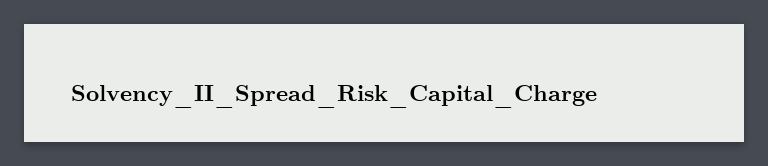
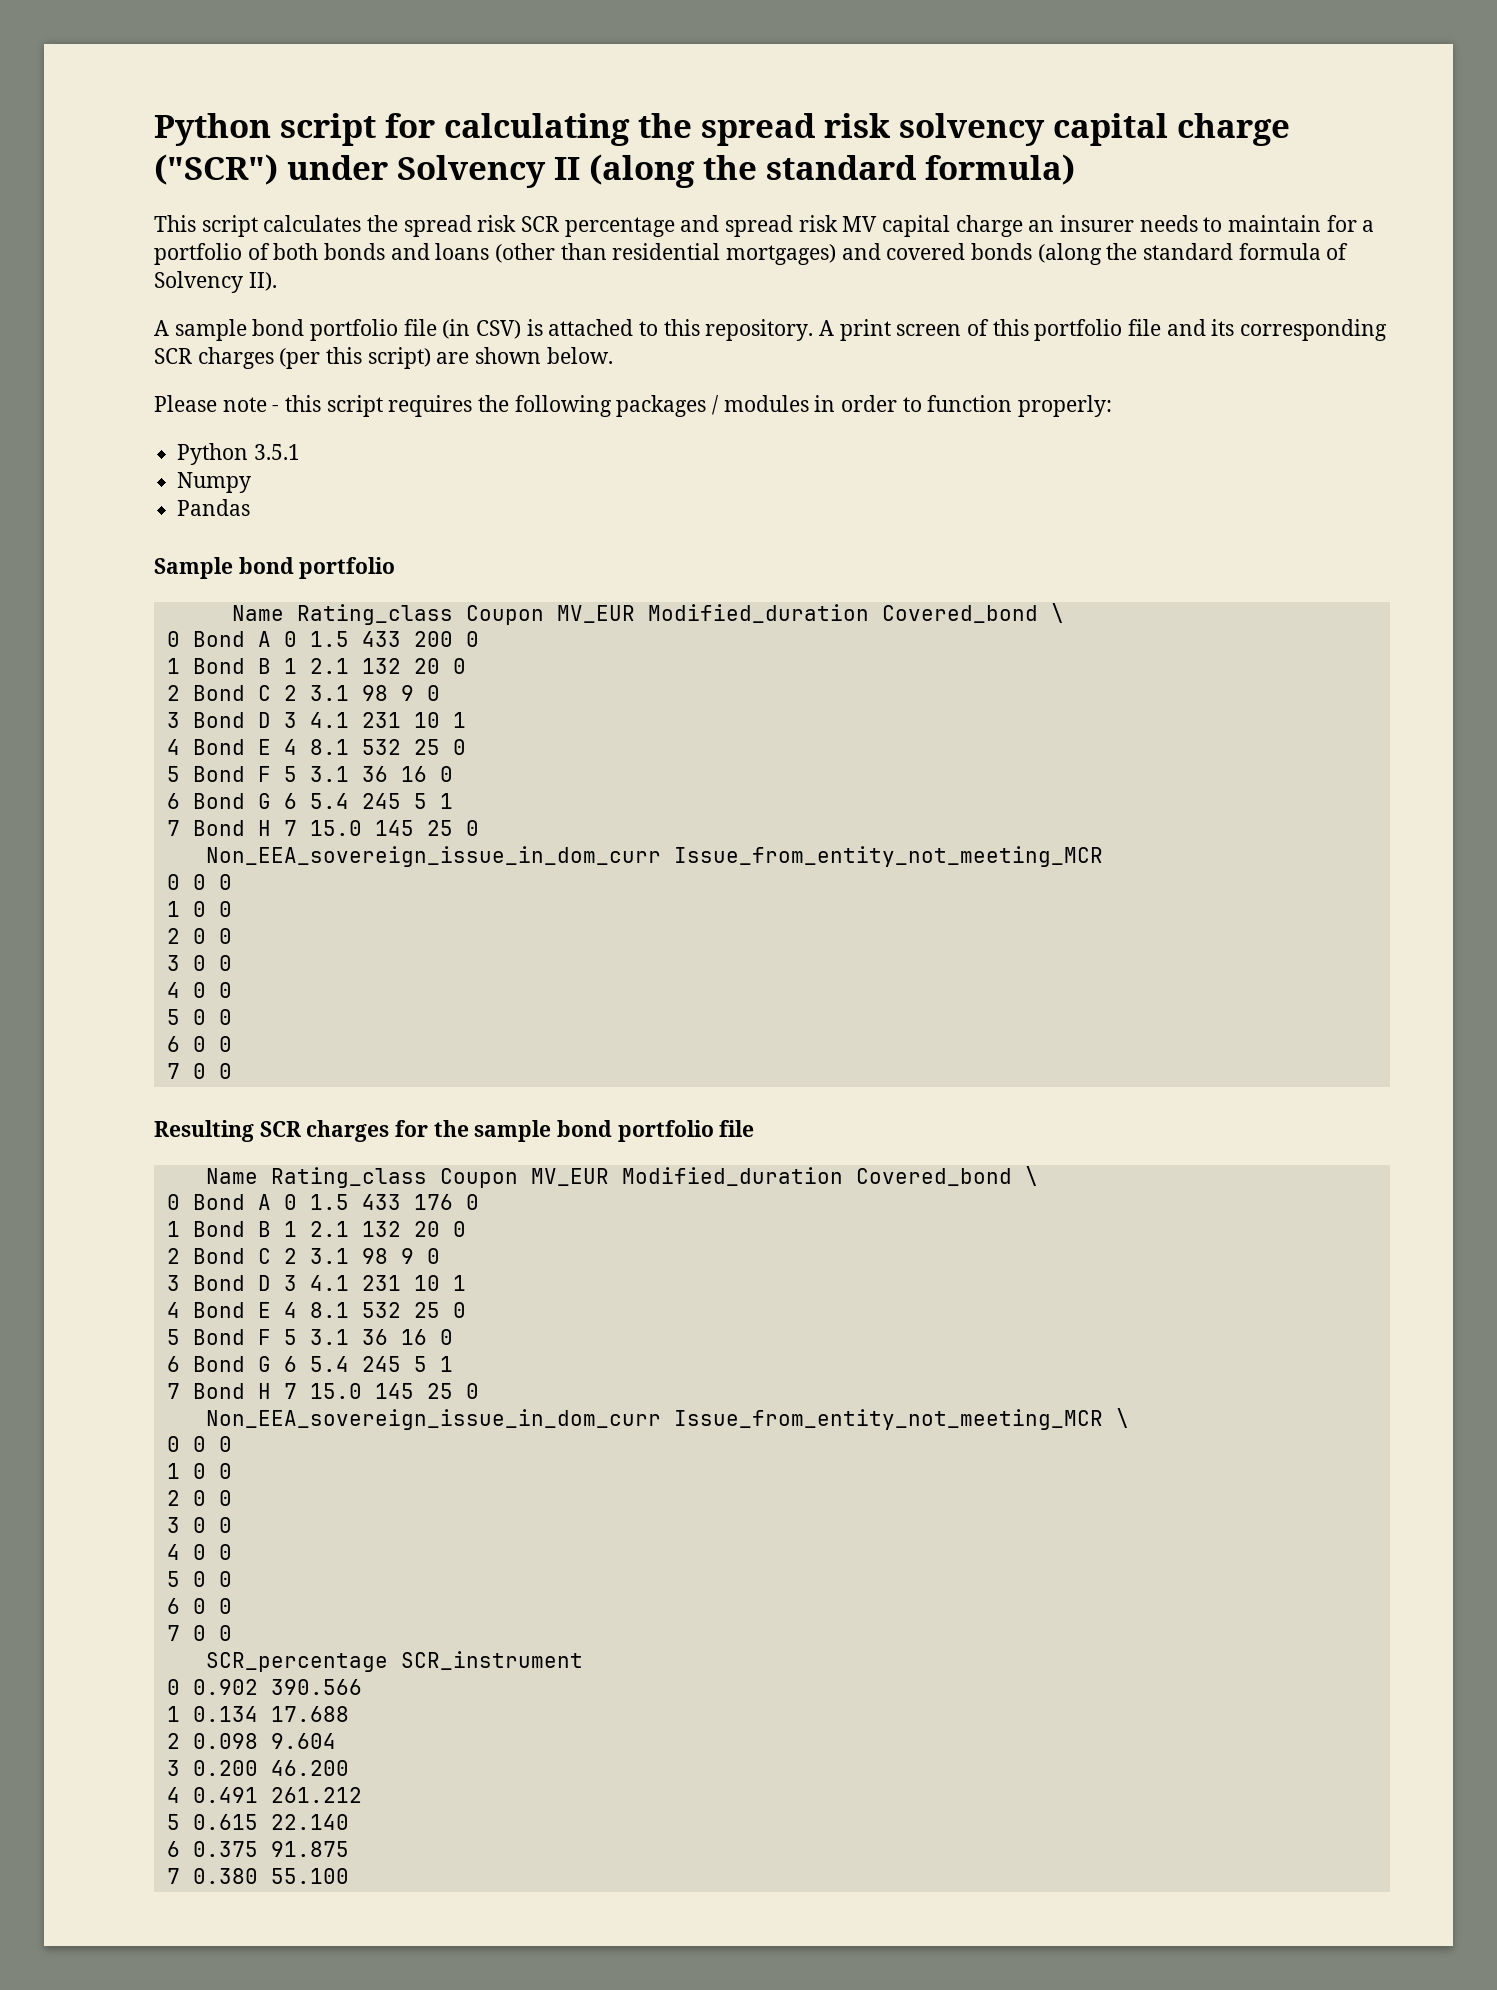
- Solvency_II_Spread_Risk_Capital_Charge
+ Python script for calculating the spread risk solvency capital charge ("SCR") under Solvency II (along the standard formula)
+ This script calculates the spread risk SCR percentage and spread risk MV capital charge an insurer needs to maintain for a portfolio of both bonds and loans (other than residential mortgages) and covered bonds (along the standard formula of Solvency II).
+ A sample bond portfolio file (in CSV) is attached to this repository. A print screen of this portfolio file and its corresponding SCR charges (per this script) are shown below.
+ Please note - this script requires the following packages / modules in order to function properly:
+ Python 3.5.1
+ Numpy
+ Pandas
+ Sample bond portfolio
+ Name Rating_class Coupon MV_EUR Modified_duration Covered_bond \
+ 0 Bond A 0 1.5 433 200 0
+ 1 Bond B 1 2.1 132 20 0
+ 2 Bond C 2 3.1 98 9 0
+ 3 Bond D 3 4.1 231 10 1
+ 4 Bond E 4 8.1 532 25 0
+ 5 Bond F 5 3.1 36 16 0
+ 6 Bond G 6 5.4 245 5 1
+ 7 Bond H 7 15.0 145 25 0
+ Non_EEA_sovereign_issue_in_dom_curr Issue_from_entity_not_meeting_MCR
+ 0 0 0
+ 1 0 0
+ 2 0 0
+ 3 0 0
+ 4 0 0
+ 5 0 0
+ 6 0 0
+ 7 0 0
+ Resulting SCR charges for the sample bond portfolio file
+ Name Rating_class Coupon MV_EUR Modified_duration Covered_bond \
+ 0 Bond A 0 1.5 433 176 0
+ 1 Bond B 1 2.1 132 20 0
+ 2 Bond C 2 3.1 98 9 0
+ 3 Bond D 3 4.1 231 10 1
+ 4 Bond E 4 8.1 532 25 0
+ 5 Bond F 5 3.1 36 16 0
+ 6 Bond G 6 5.4 245 5 1
+ 7 Bond H 7 15.0 145 25 0
+ Non_EEA_sovereign_issue_in_dom_curr Issue_from_entity_not_meeting_MCR \
+ 0 0 0
+ 1 0 0
+ 2 0 0
+ 3 0 0
+ 4 0 0
+ 5 0 0
+ 6 0 0
+ 7 0 0
+ SCR_percentage SCR_instrument
+ 0 0.902 390.566
+ 1 0.134 17.688
+ 2 0.098 9.604
+ 3 0.200 46.200
+ 4 0.491 261.212
+ 5 0.615 22.140
+ 6 0.375 91.875
+ 7 0.380 55.100

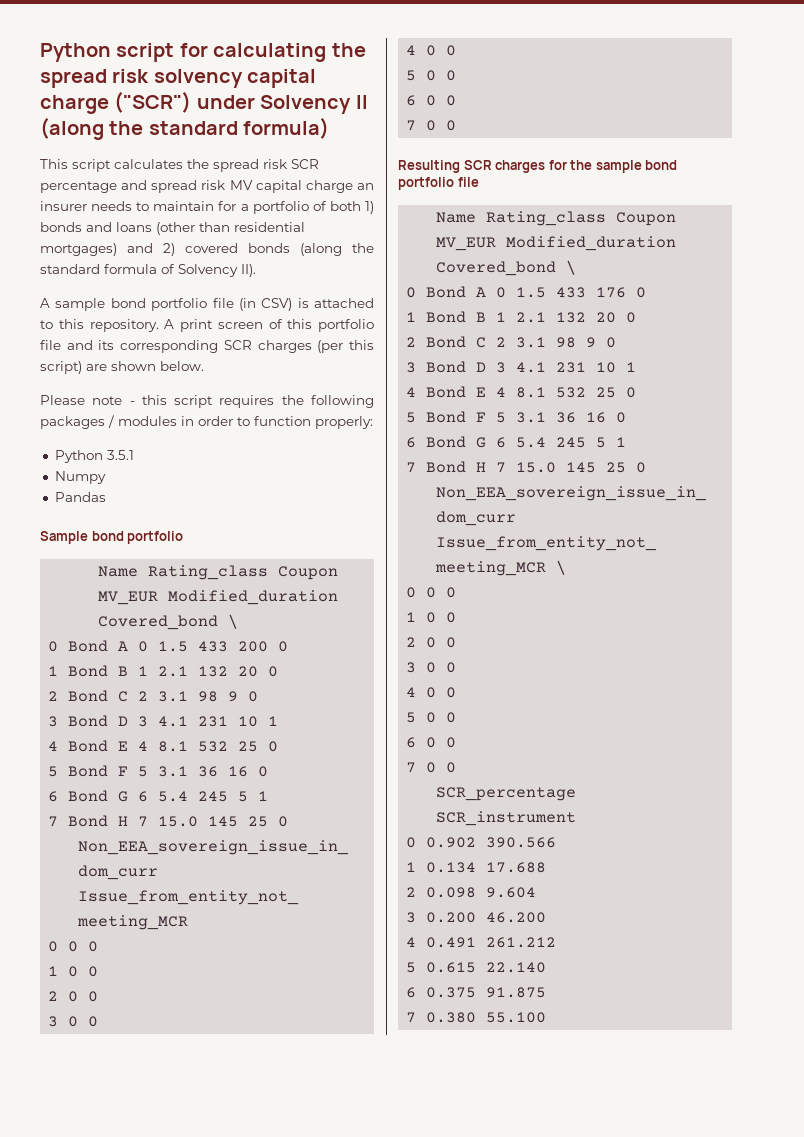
- This script calculates the spread risk SCR percentage and spread risk MV capital charge an insurer needs to maintain for a portfolio of both bonds and loans (other than residential mortgages) and covered bonds (along the standard formula of Solvency II).
+ This script calculates the spread risk SCR percentage and spread risk MV capital charge an insurer needs to maintain for a portfolio of both 1) bonds and loans (other than residential mortgages) and 2) covered bonds (along the standard formula of Solvency II).

